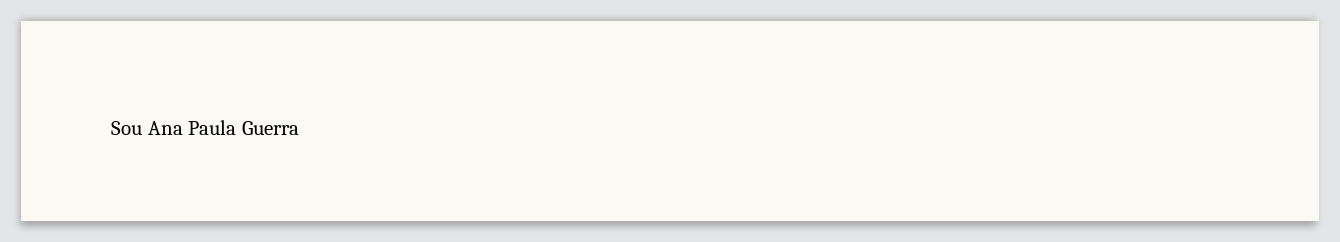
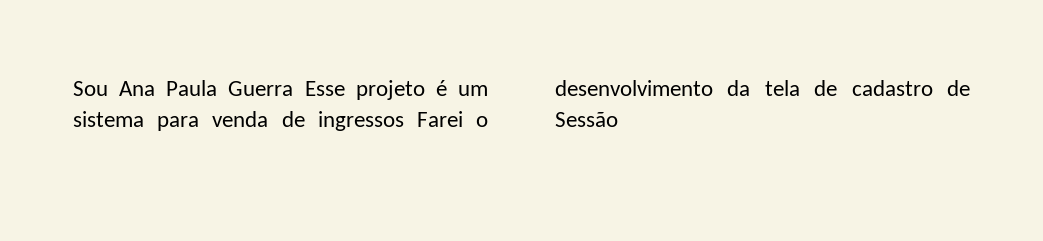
- Sou Ana Paula Guerra
+ Sou Ana Paula Guerra Esse projeto é um sistema para venda de ingressos Farei o desenvolvimento da tela de cadastro de Sessão

